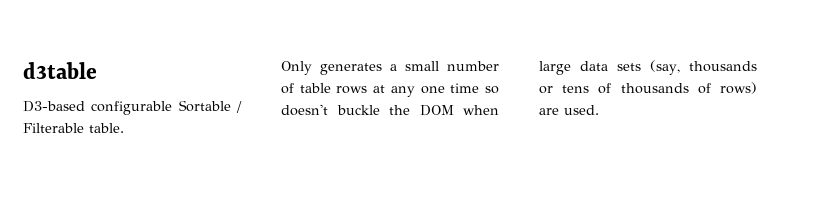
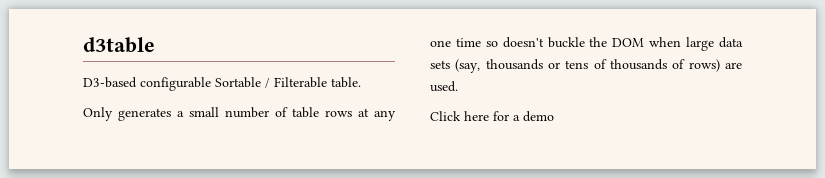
+ Click here for a demo

